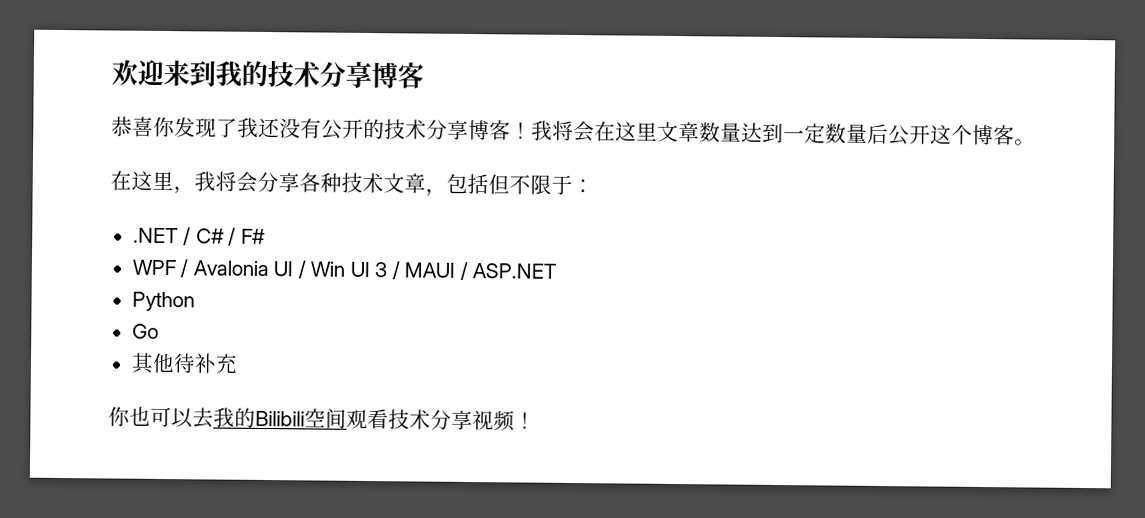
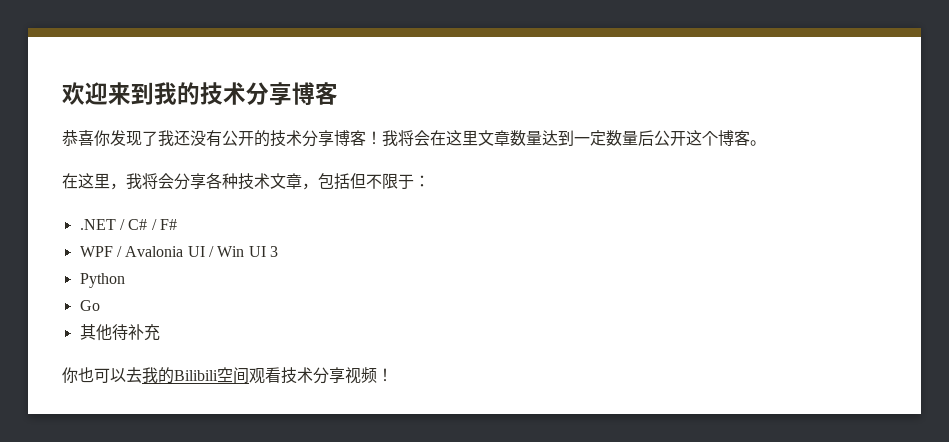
- WPF / Avalonia UI / Win UI 3 / MAUI / ASP.NET
+ WPF / Avalonia UI / Win UI 3

